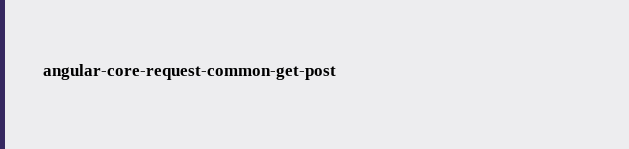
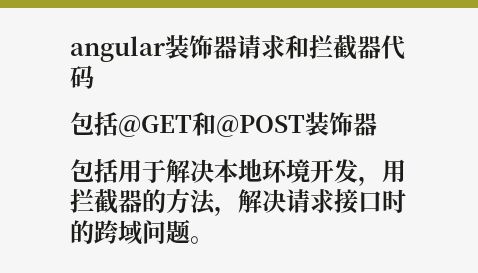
- angular-core-request-common-get-post
+ angular装饰器请求和拦截器代码
+ 包括@GET和@POST装饰器
+ 包括用于解决本地环境开发，用拦截器的方法，解决请求接口时的跨域问题。

